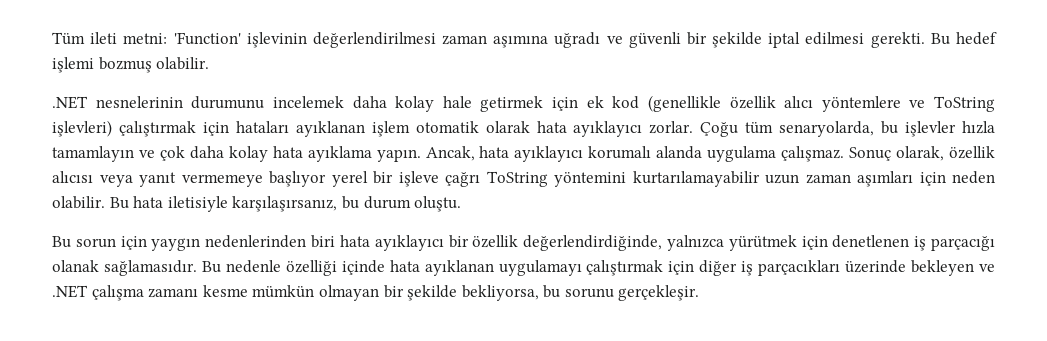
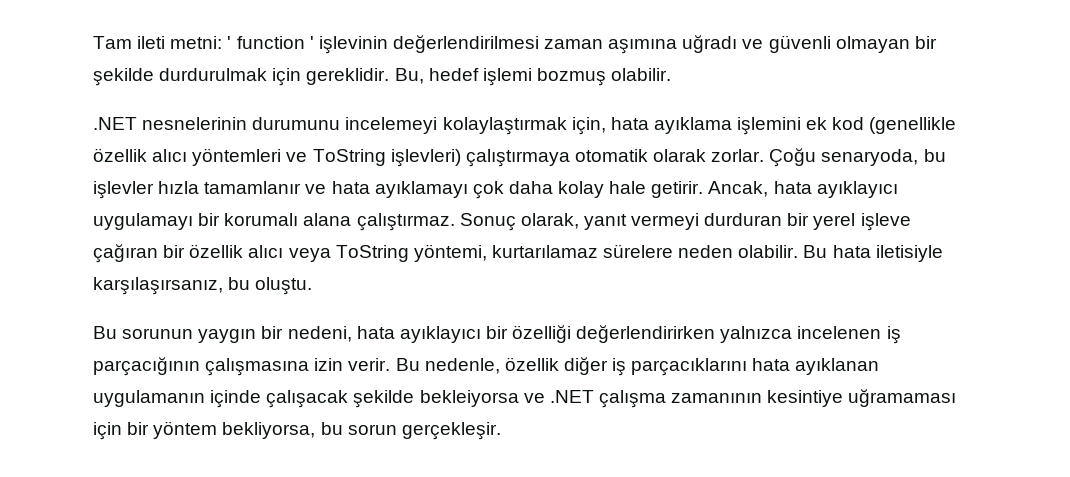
- Tüm ileti metni: 'Function' işlevinin değerlendirilmesi zaman aşımına uğradı ve güvenli bir şekilde iptal edilmesi gerekti. Bu hedef işlemi bozmuş olabilir.
+ Tam ileti metni: ' function ' işlevinin değerlendirilmesi zaman aşımına uğradı ve güvenli olmayan bir şekilde durdurulmak için gereklidir. Bu, hedef işlemi bozmuş olabilir.
- .NET nesnelerinin durumunu incelemek daha kolay hale getirmek için ek kod (genellikle özellik alıcı yöntemlere ve ToString işlevleri) çalıştırmak için hataları ayıklanan işlem otomatik olarak hata ayıklayıcı zorlar. Çoğu tüm senaryolarda, bu işlevler hızla tamamlayın ve çok daha kolay hata ayıklama yapın. Ancak, hata ayıklayıcı korumalı alanda uygulama çalışmaz. Sonuç olarak, özellik alıcısı veya yanıt vermemeye başlıyor yerel bir işleve çağrı ToString yöntemini kurtarılamayabilir uzun zaman aşımları için neden olabilir.
+ .NET nesnelerinin durumunu incelemeyi kolaylaştırmak için, hata ayıklama işlemini ek kod (genellikle özellik alıcı yöntemleri ve ToString işlevleri) çalıştırmaya otomatik olarak zorlar. Çoğu senaryoda, bu işlevler hızla tamamlanır ve hata ayıklamayı çok daha kolay hale getirir. Ancak, hata ayıklayıcı uygulamayı bir korumalı alana çalıştırmaz. Sonuç olarak, yanıt vermeyi durduran bir yerel işleve çağıran bir özellik alıcı veya ToString yöntemi, kurtarılamaz sürelere neden olabilir.
- Bu hata iletisiyle karşılaşırsanız, bu durum oluştu.
+ Bu hata iletisiyle karşılaşırsanız, bu oluştu.
- Bu sorun için yaygın nedenlerinden biri hata ayıklayıcı bir özellik değerlendirdiğinde, yalnızca yürütmek için denetlenen iş parçacığı olanak sağlamasıdır. Bu nedenle özelliği içinde hata ayıklanan uygulamayı çalıştırmak için diğer iş parçacıkları üzerinde bekleyen ve .NET çalışma zamanı kesme mümkün olmayan bir şekilde bekliyorsa, bu sorunu gerçekleşir.
+ Bu sorunun yaygın bir nedeni, hata ayıklayıcı bir özelliği değerlendirirken yalnızca incelenen iş parçacığının çalışmasına izin verir. Bu nedenle, özellik diğer iş parçacıklarını hata ayıklanan uygulamanın içinde çalışacak şekilde bekleiyorsa ve .NET çalışma zamanının kesintiye uğramaması için bir yöntem bekliyorsa, bu sorun gerçekleşir.

